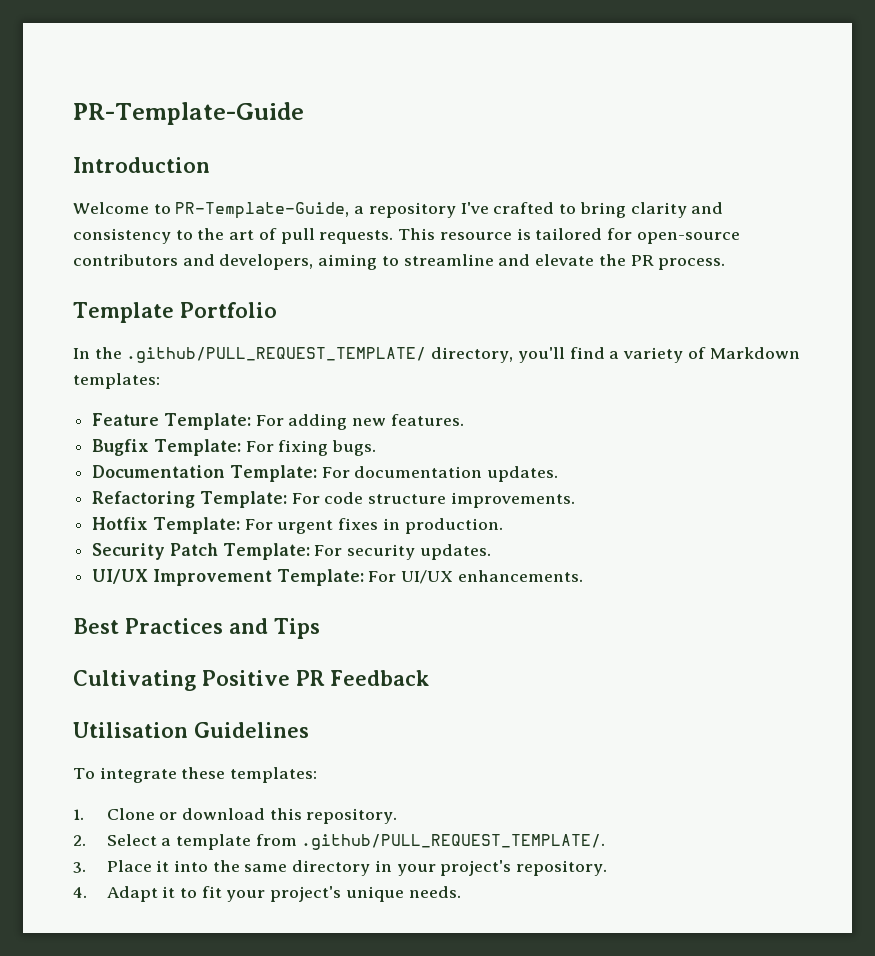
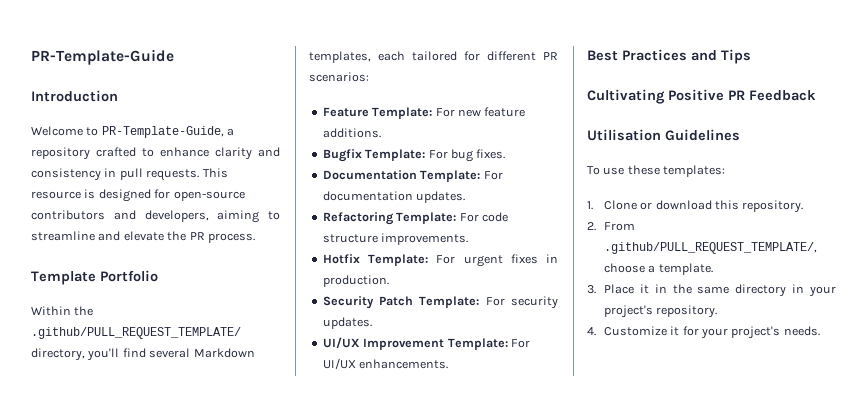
- Welcome to PR-Template-Guide, a repository I've crafted to bring clarity and consistency to the art of pull requests.
+ Welcome to PR-Template-Guide, a repository crafted to enhance clarity and consistency in pull requests.
- This resource is tailored for open-source contributors and developers, aiming to streamline and elevate the PR process.
+ This resource is designed for open-source contributors and developers, aiming to streamline and elevate the PR process.
- In the .github/PULL_REQUEST_TEMPLATE/ directory, you'll find a variety of Markdown templates:
+ Within the .github/PULL_REQUEST_TEMPLATE/ directory, you'll find several Markdown templates, each tailored for different PR scenarios:
- Feature Template: For adding new features.
+ Feature Template: For new feature additions.
- Bugfix Template: For fixing bugs.
+ Bugfix Template: For bug fixes.
- To integrate these templates:
+ To use these templates:
- 2. Select a template from .github/PULL_REQUEST_TEMPLATE/.
+ 2. From .github/PULL_REQUEST_TEMPLATE/, choose a template.
- 3. Place it into the same directory in your project's repository.
+ 3. Place it in the same directory in your project's repository.
- 4. Adapt it to fit your project's unique needs.
+ 4. Customize it for your project's needs.

